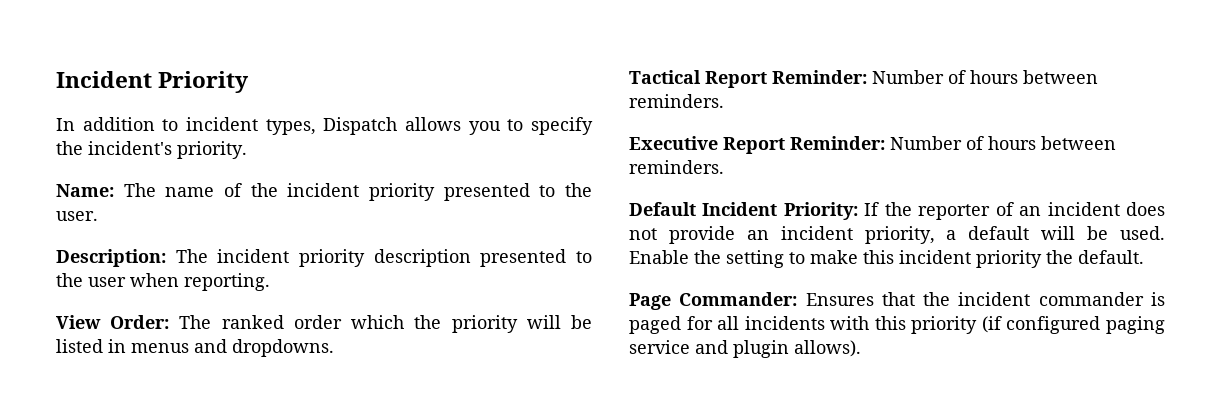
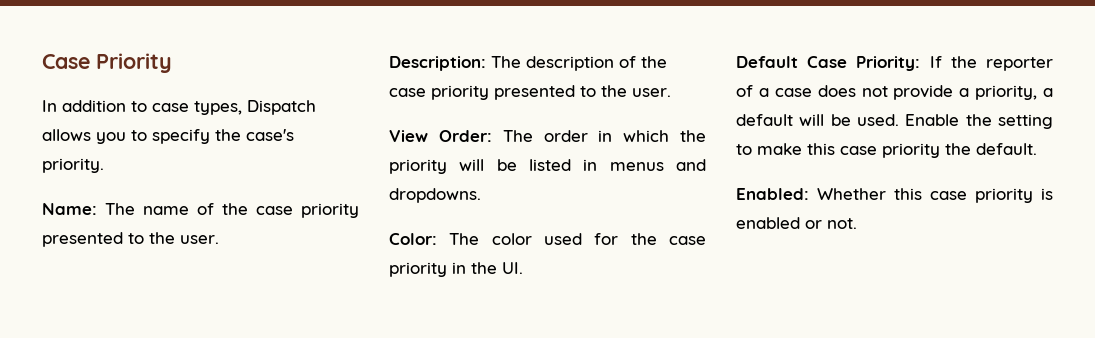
- Incident Priority
+ Case Priority
- In addition to incident types, Dispatch allows you to specify the incident's priority.
+ In addition to case types, Dispatch allows you to specify the case's priority.
- Name: The name of the incident priority presented to the user.
+ Name: The name of the case priority presented to the user.
- Description: The incident priority description presented to the user when reporting.
+ Description: The description of the case priority presented to the user.
- View Order: The ranked order which the priority will be listed in menus and dropdowns.
+ View Order: The order in which the priority will be listed in menus and dropdowns.
- Tactical Report Reminder: Number of hours between reminders.
- Executive Report Reminder: Number of hours between reminders.
+ Color: The color used for the case priority in the UI.
- Default Incident Priority: If the reporter of an incident does not provide an incident priority, a default will be used.
+ Default Case Priority: If the reporter of a case does not provide a priority, a default will be used.
- Enable the setting to make this incident priority the default.
+ Enable the setting to make this case priority the default.
- Page Commander: Ensures that the incident commander is paged for all incidents with this priority (if configured paging service and plugin allows).
+ Enabled: Whether this case priority is enabled or not.

